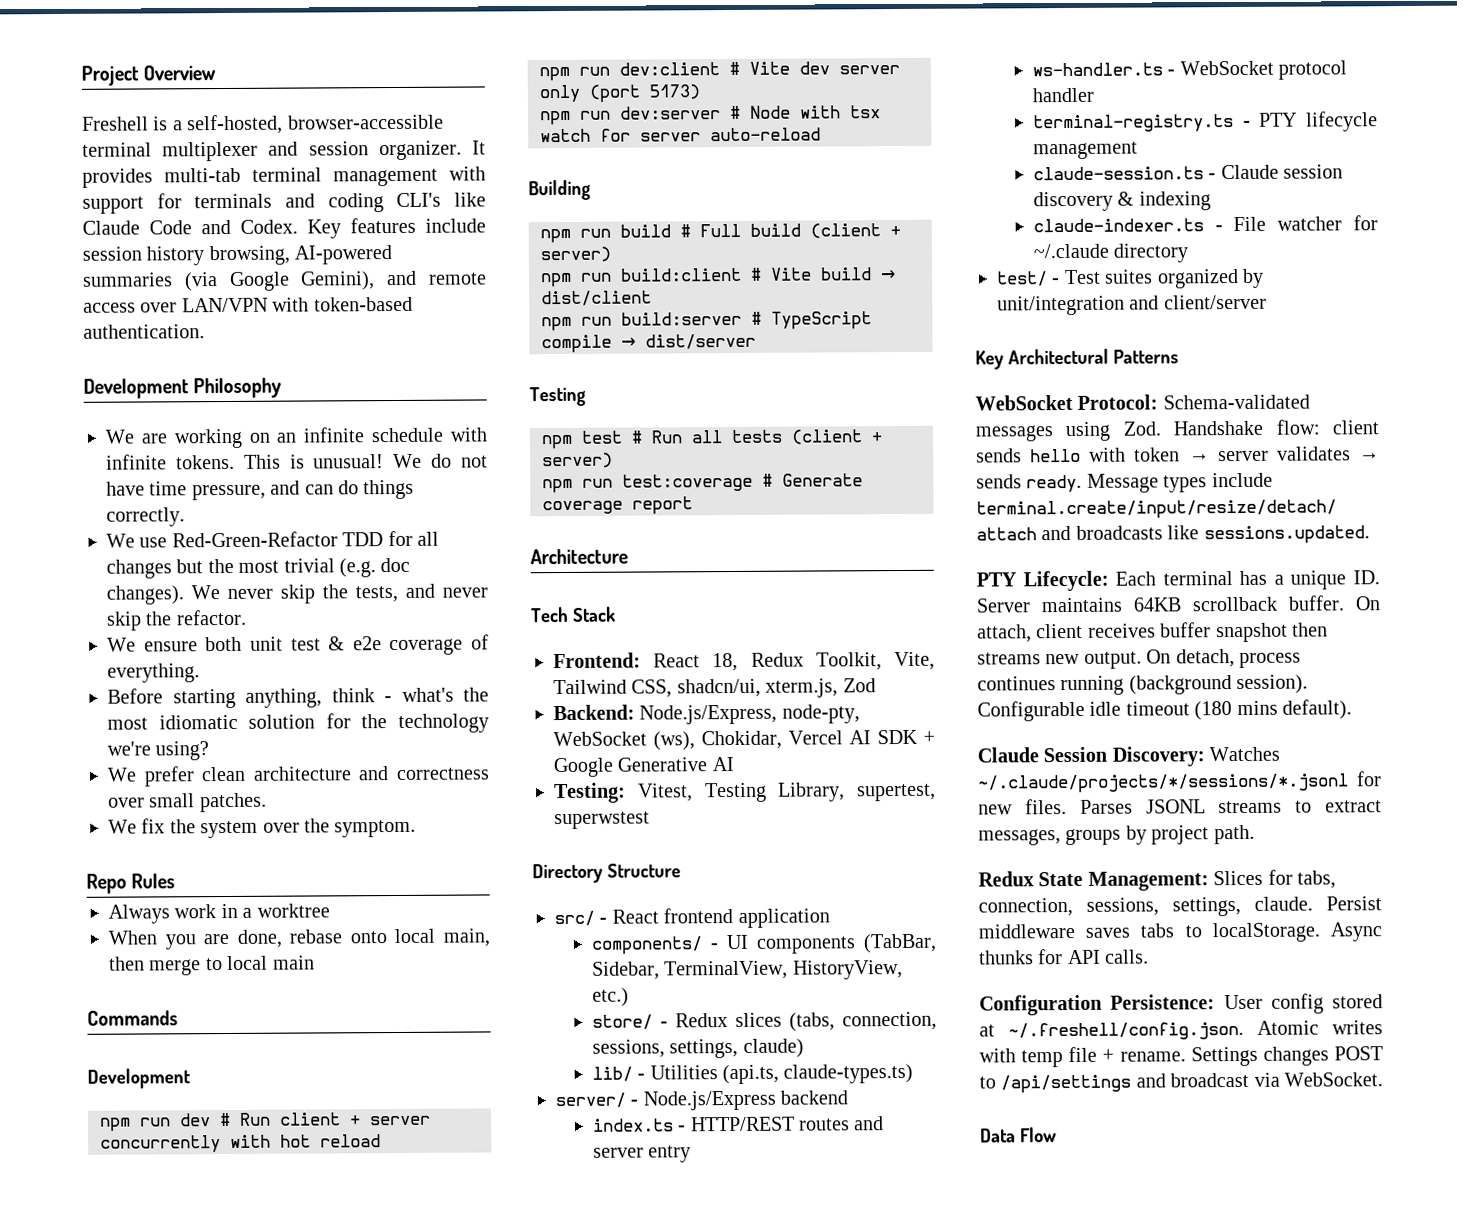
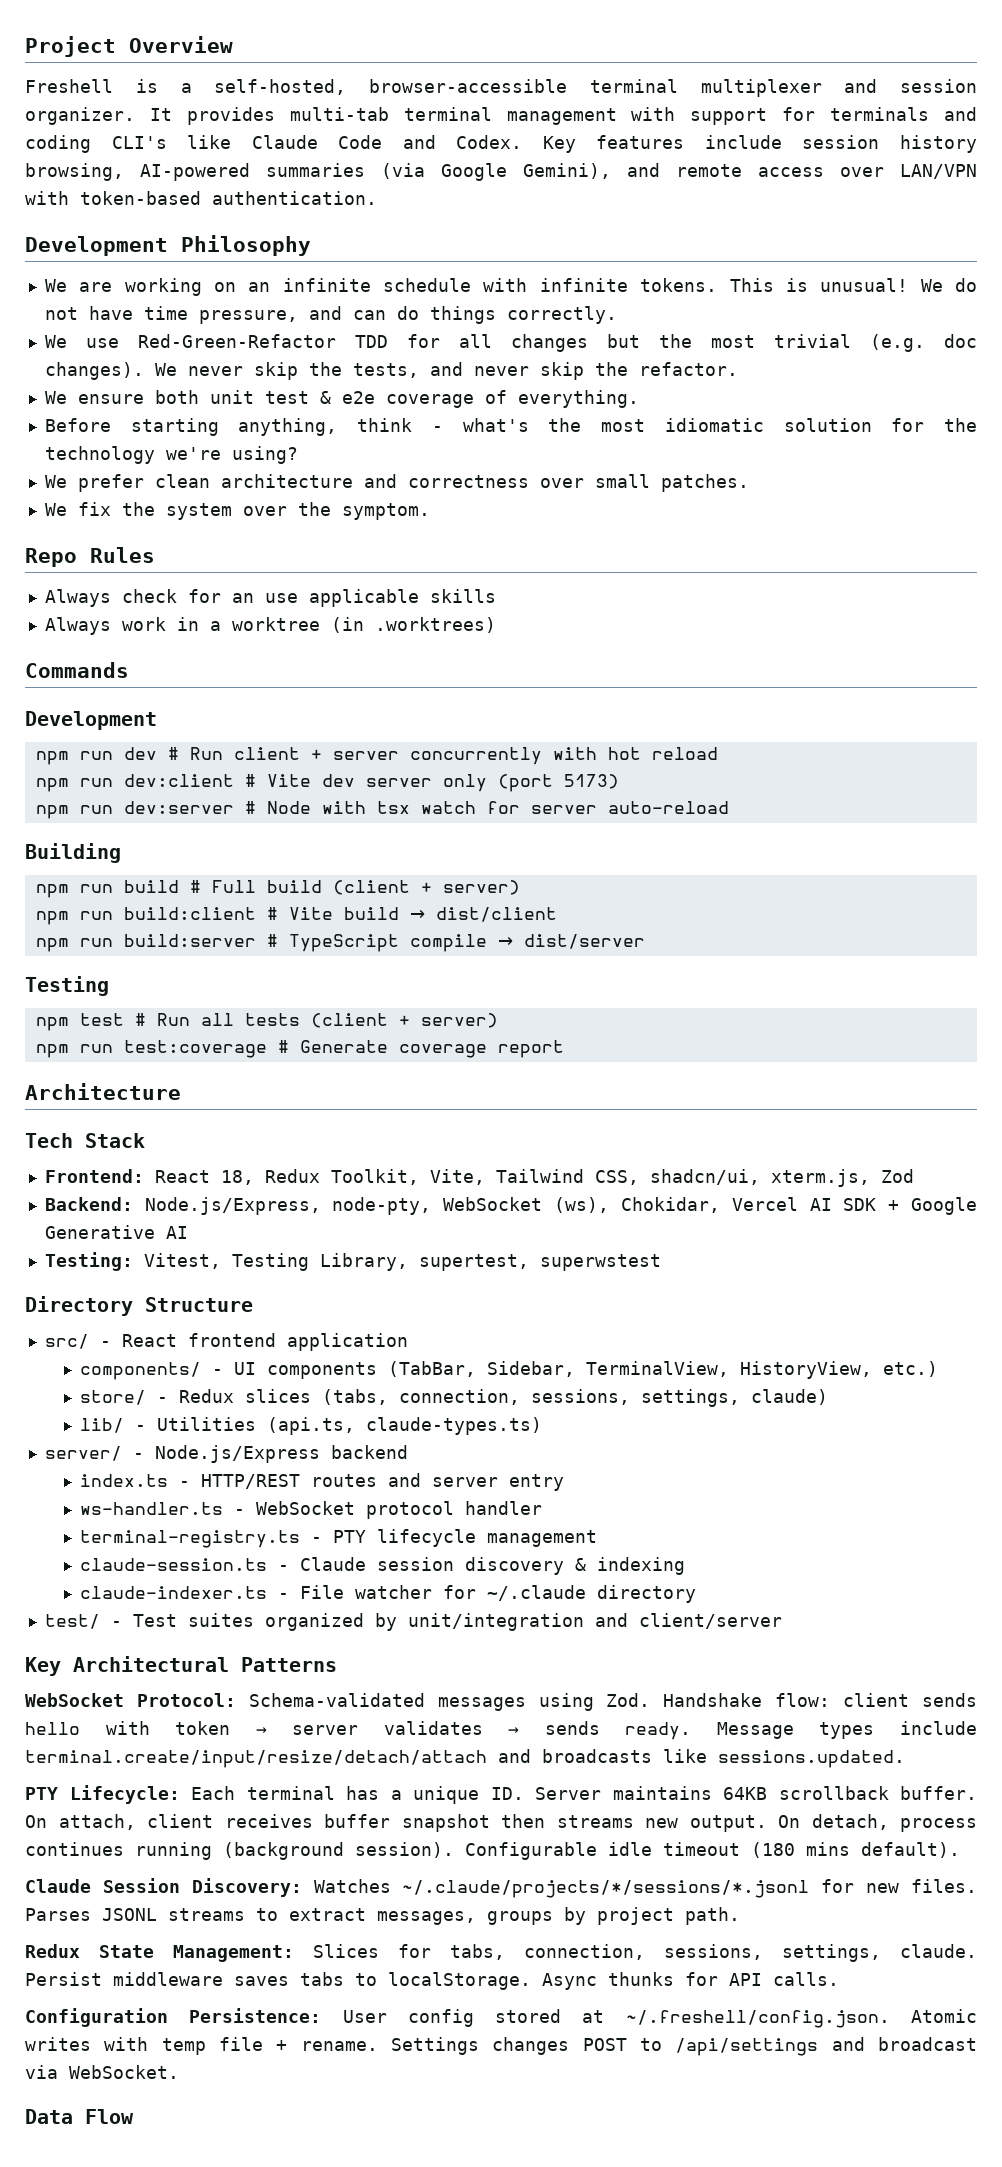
+ Always check for an use applicable skills
- Always work in a worktree
- When you are done, rebase onto local main, then merge to local main
+ Always work in a worktree (in .worktrees)

